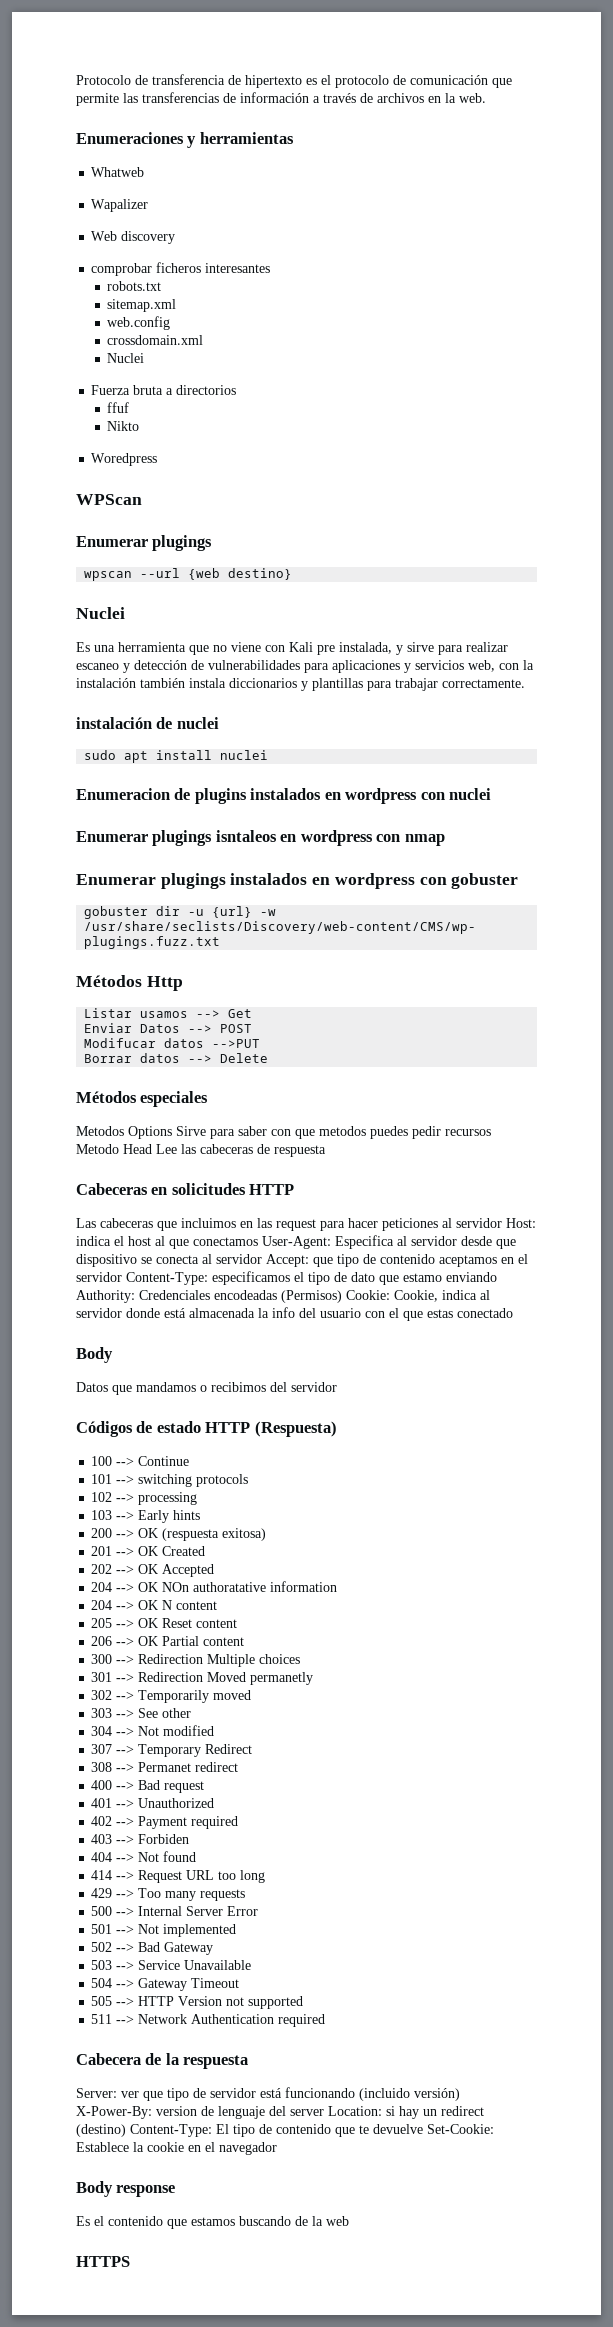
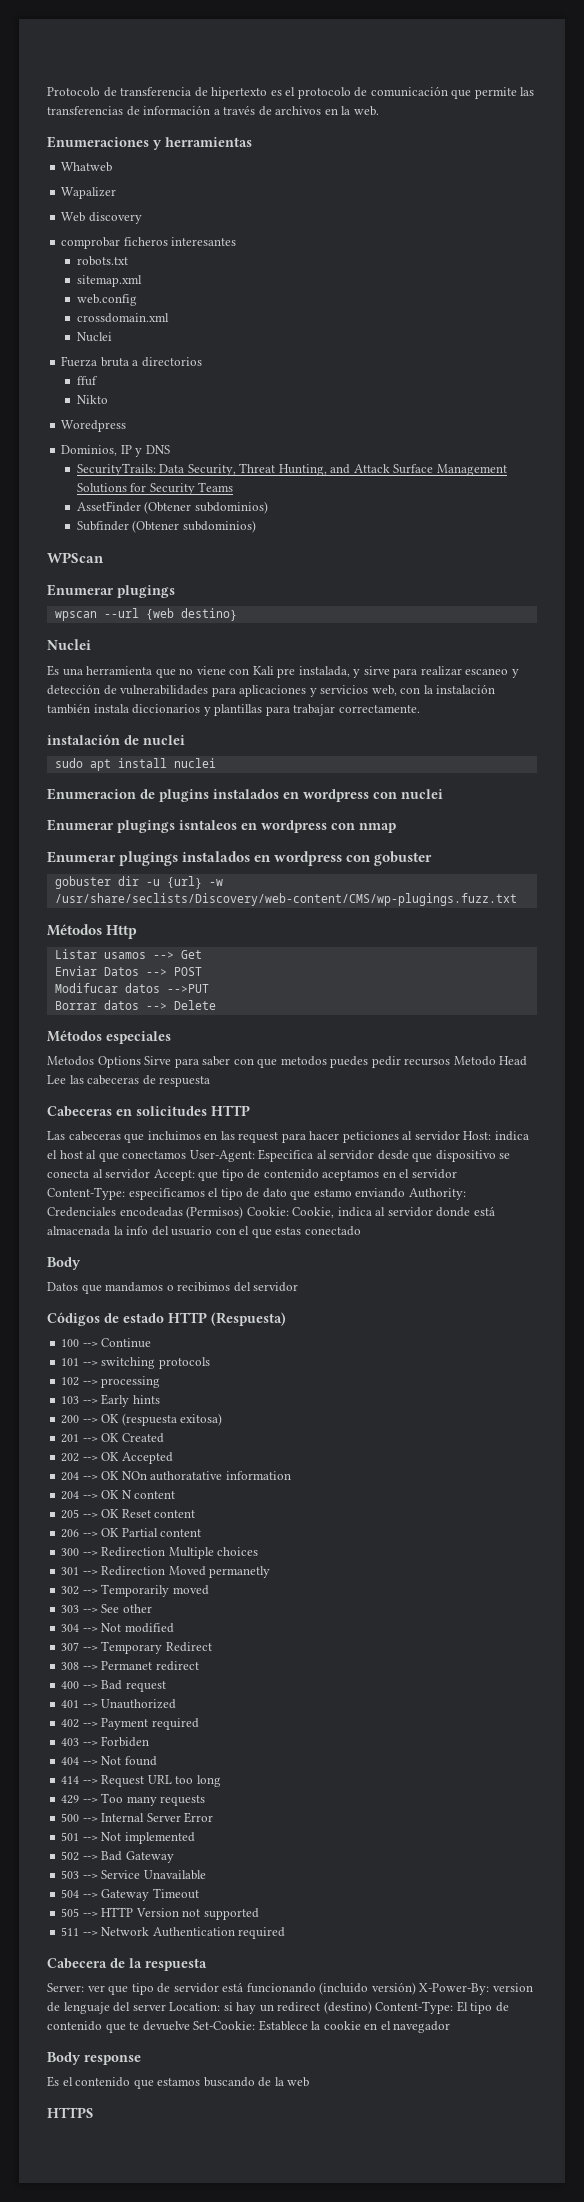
+ Dominios, IP y DNS
+ SecurityTrails: Data Security, Threat Hunting, and Attack Surface Management Solutions for Security Teams
+ AssetFinder (Obtener subdominios)
+ Subfinder (Obtener subdominios)

